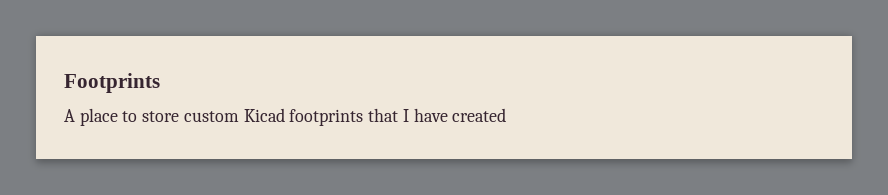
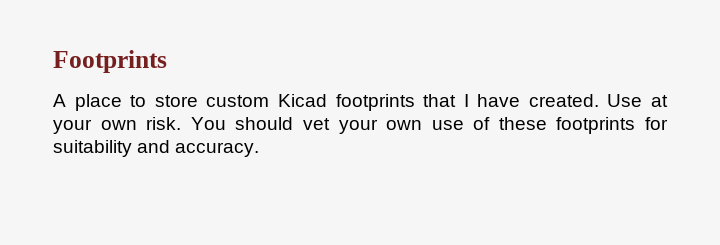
- A place to store custom Kicad footprints that I have created
+ A place to store custom Kicad footprints that I have created. Use at your own risk. You should vet your own use of these footprints for suitability and accuracy.

